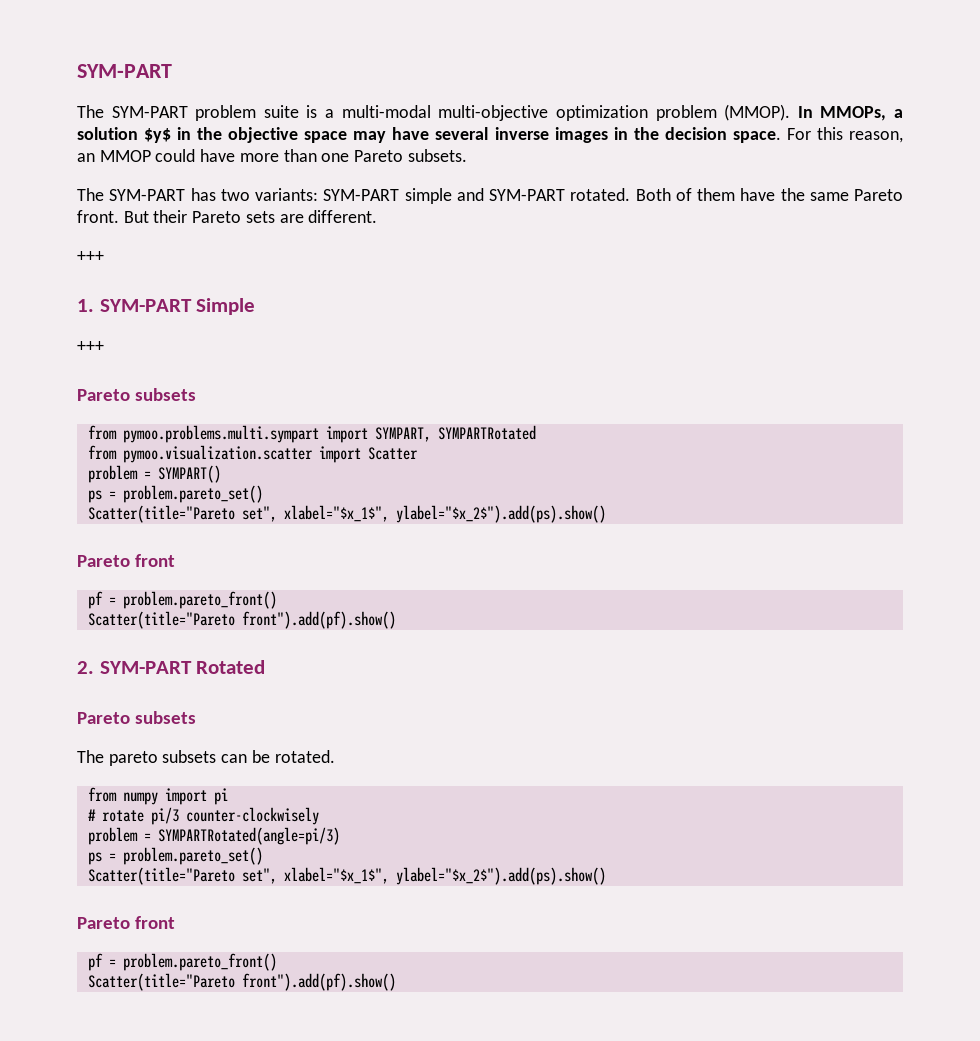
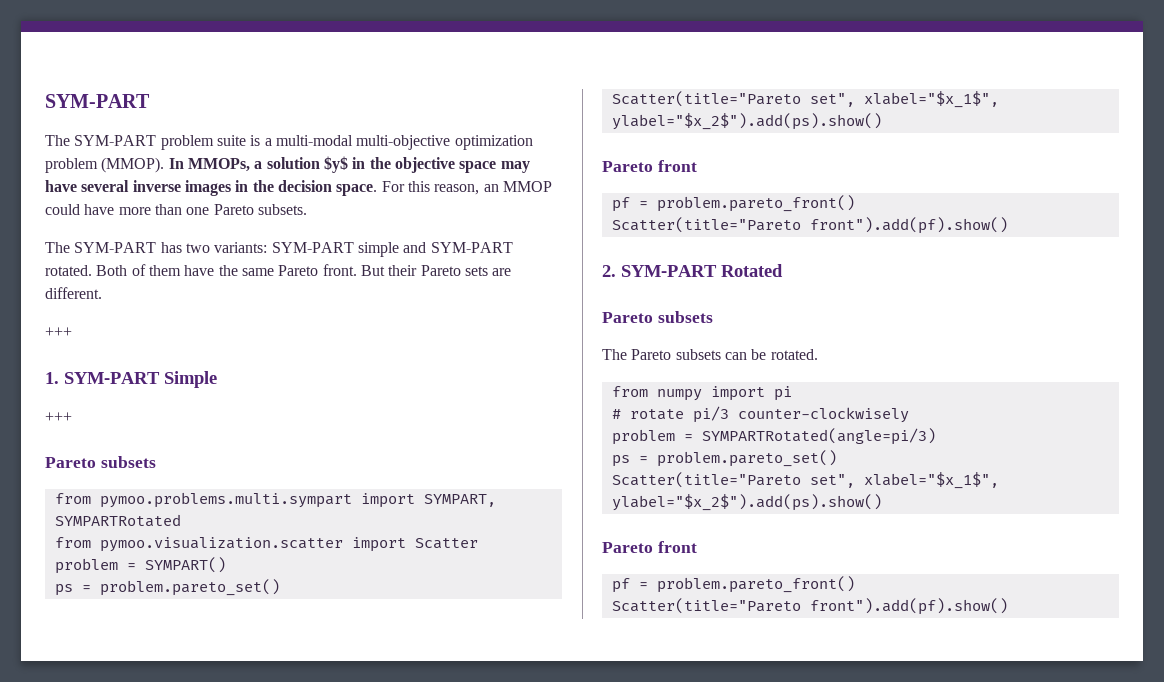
- The pareto subsets can be rotated.
+ The Pareto subsets can be rotated.

